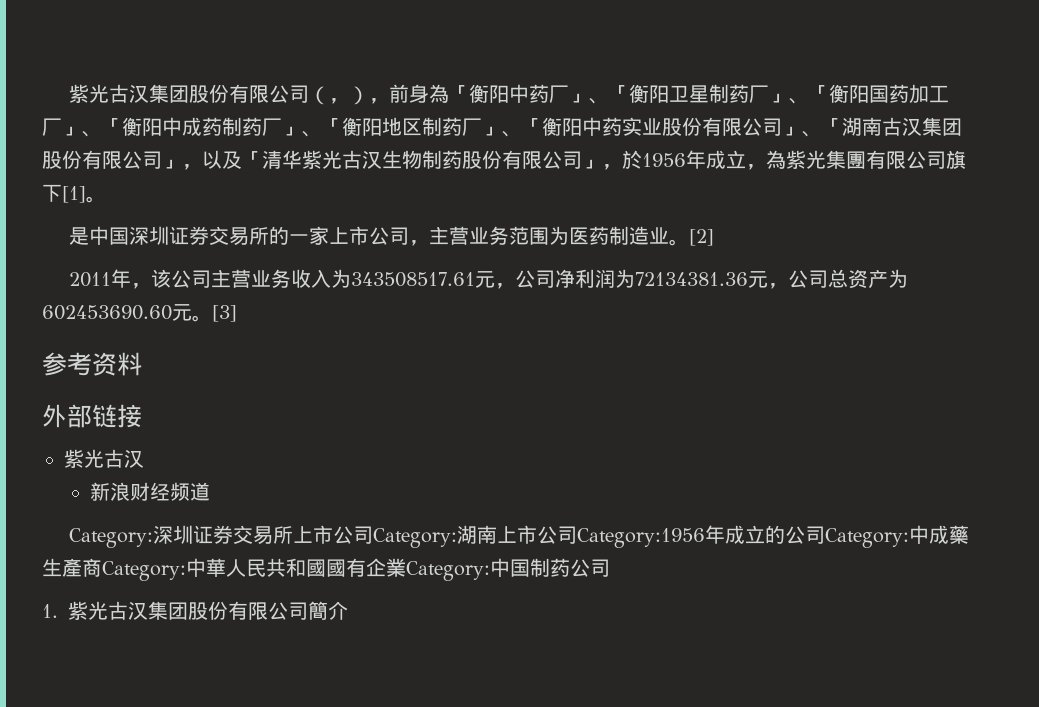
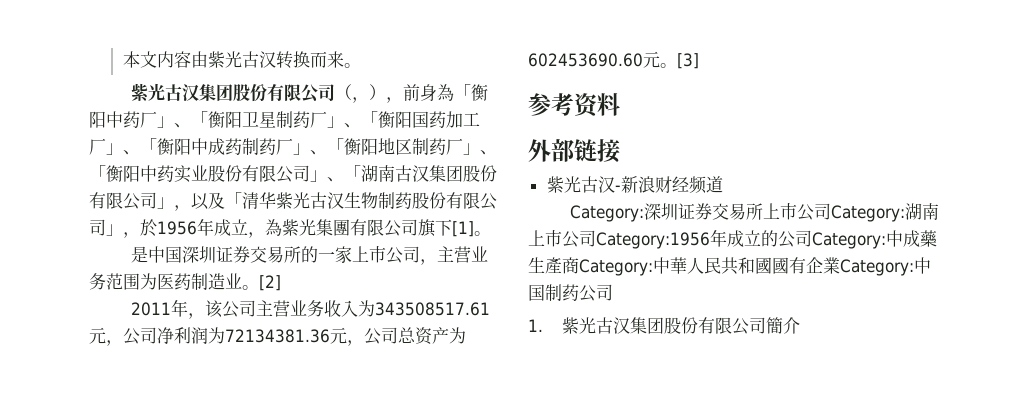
+ 本文内容由紫光古汉转换而来。
  外部链接
- 紫光古汉
- 新浪财经频道
+ 紫光古汉-新浪财经频道

